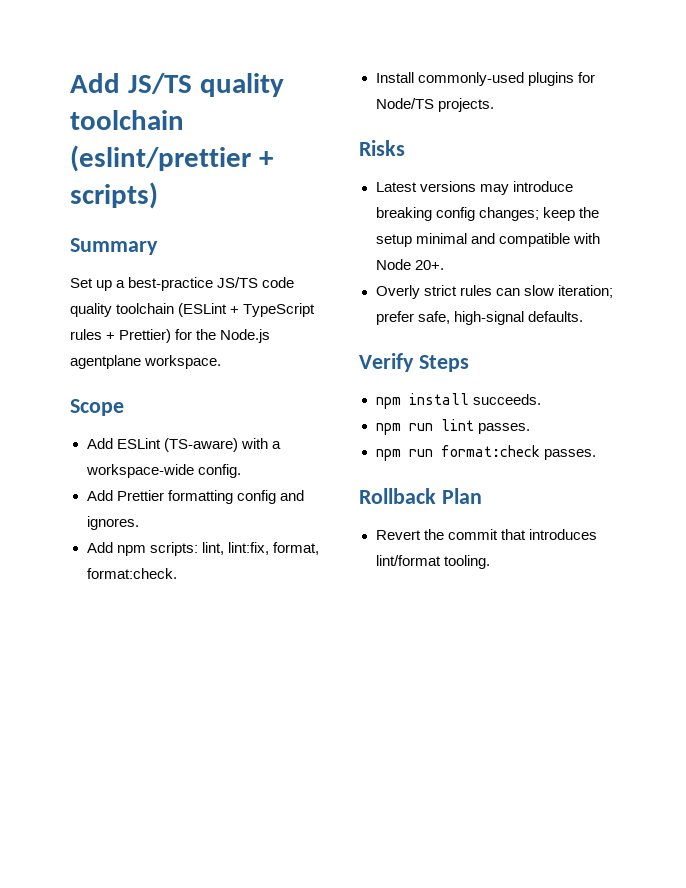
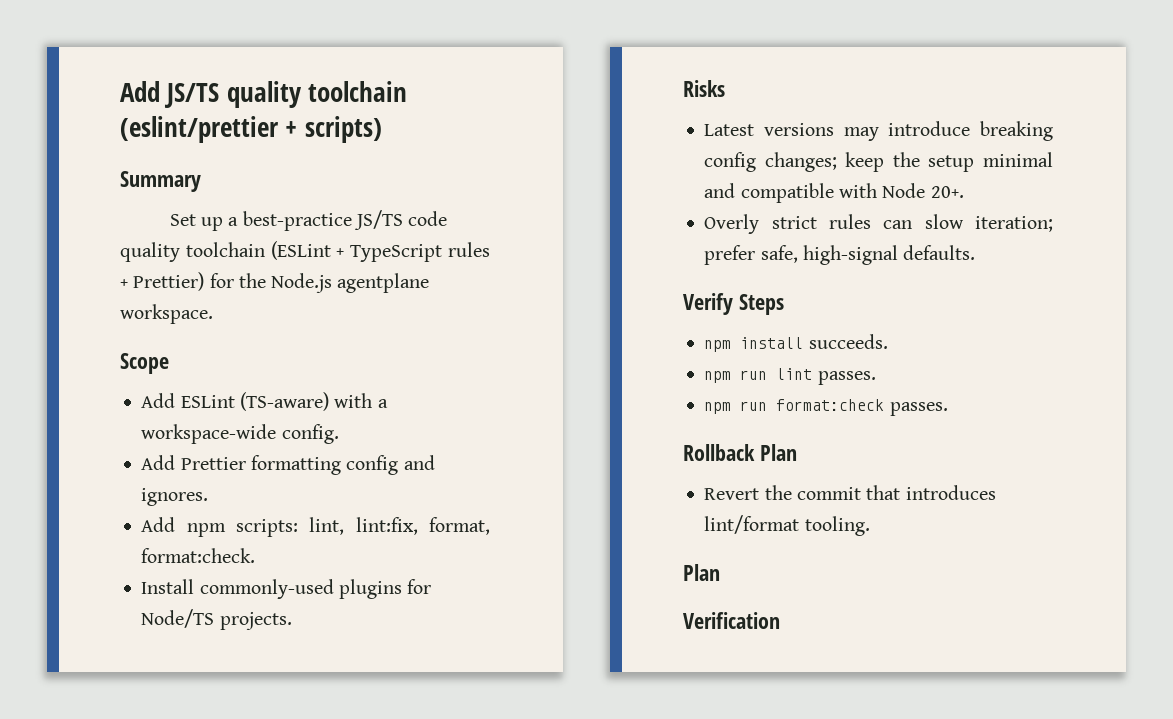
  Revert the commit that introduces lint/format tooling.
+ Plan
+ Verification

